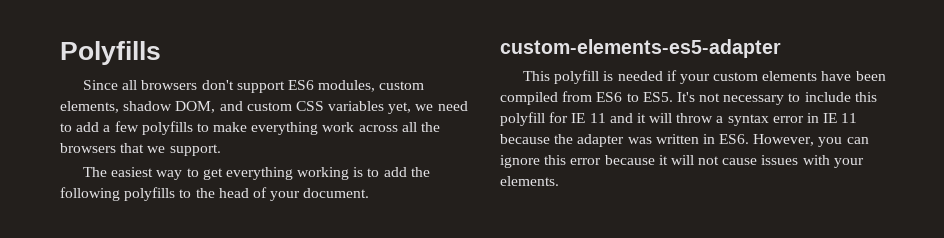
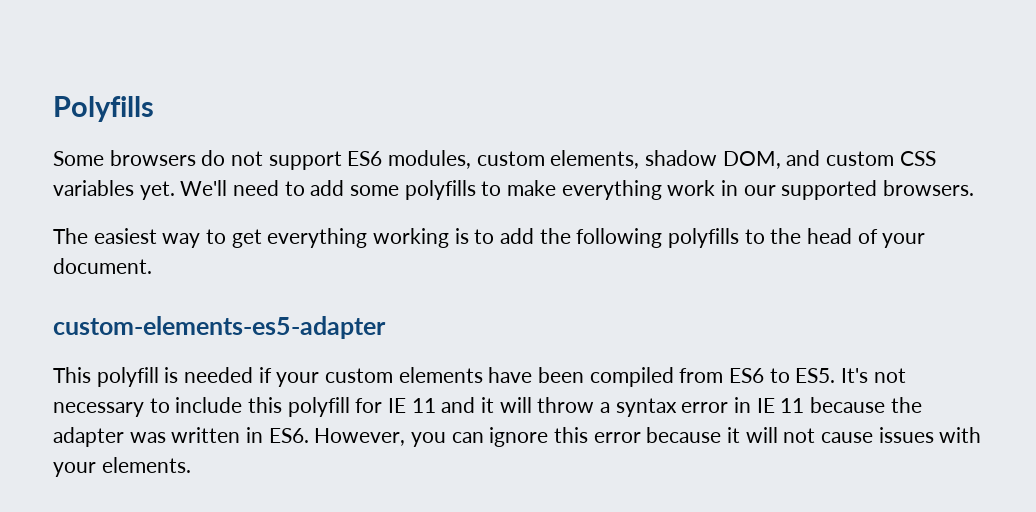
- Since all browsers don't support ES6 modules, custom elements, shadow DOM, and custom CSS variables yet, we need to add a few polyfills to make everything work across all the browsers that we support.
+ Some browsers do not support ES6 modules, custom elements, shadow DOM, and custom CSS variables yet. We'll need to add some polyfills to make everything work in our supported browsers.

